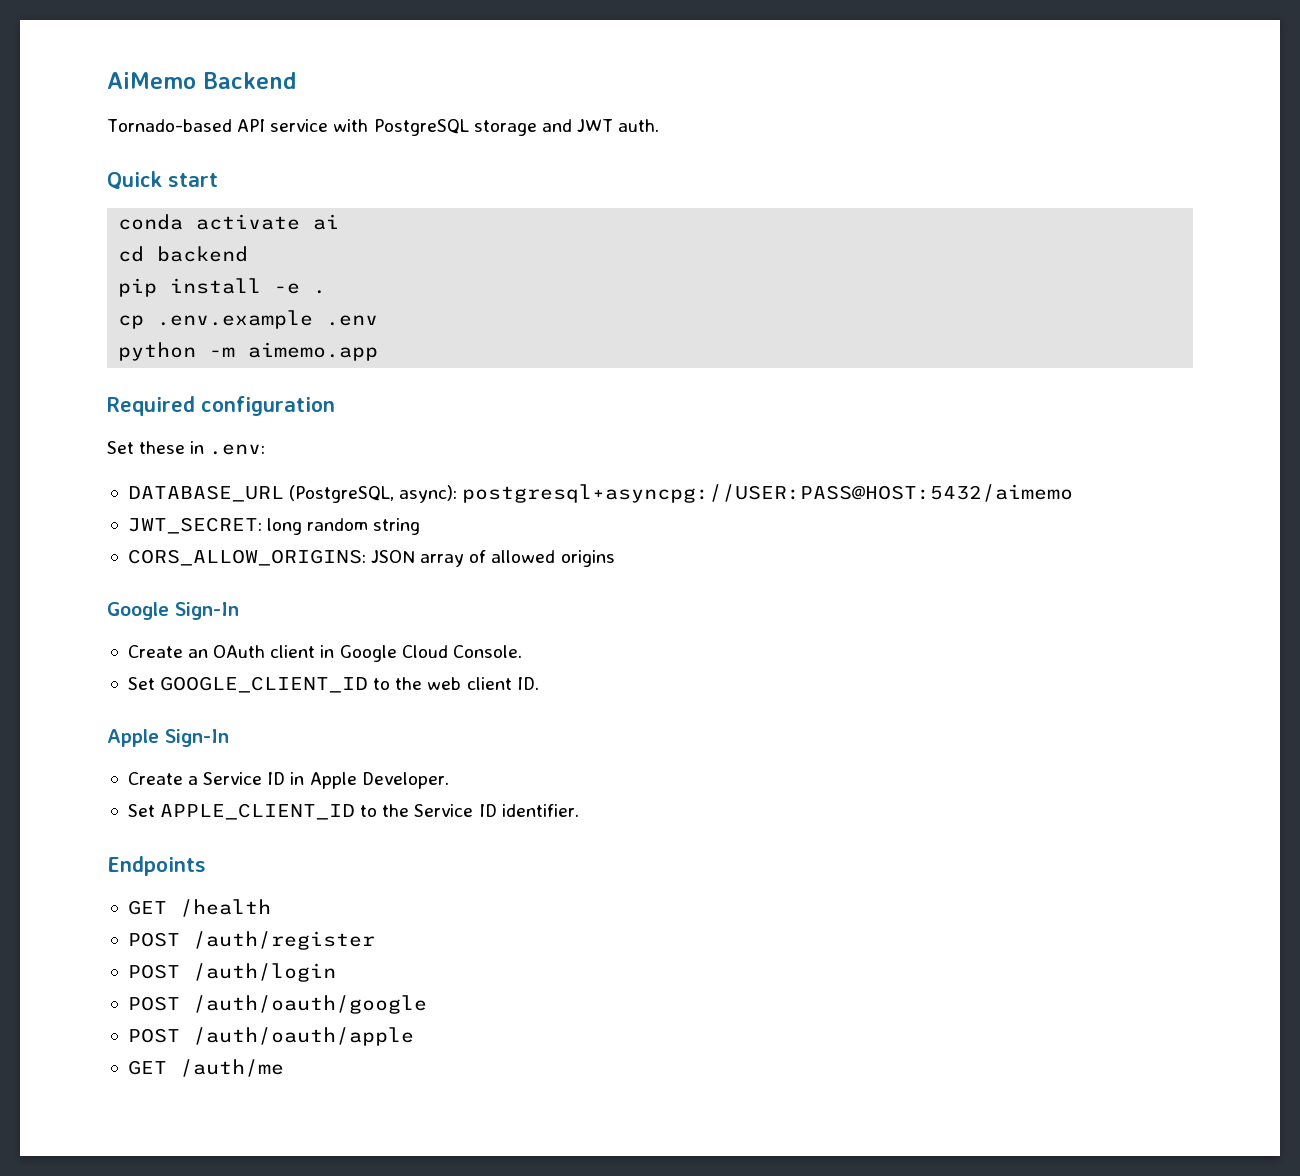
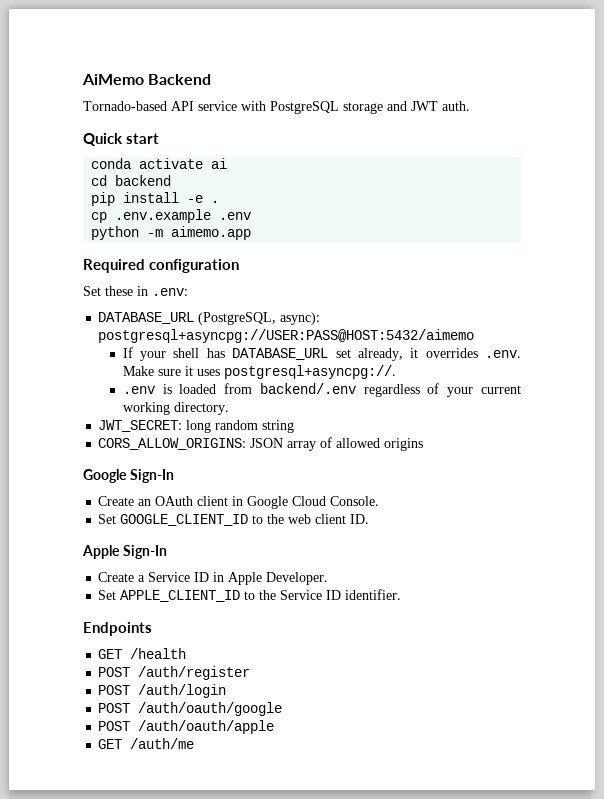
+ If your shell has DATABASE_URL set already, it overrides .env. Make sure it uses postgresql+asyncpg://.
+ .env is loaded from backend/.env regardless of your current working directory.

